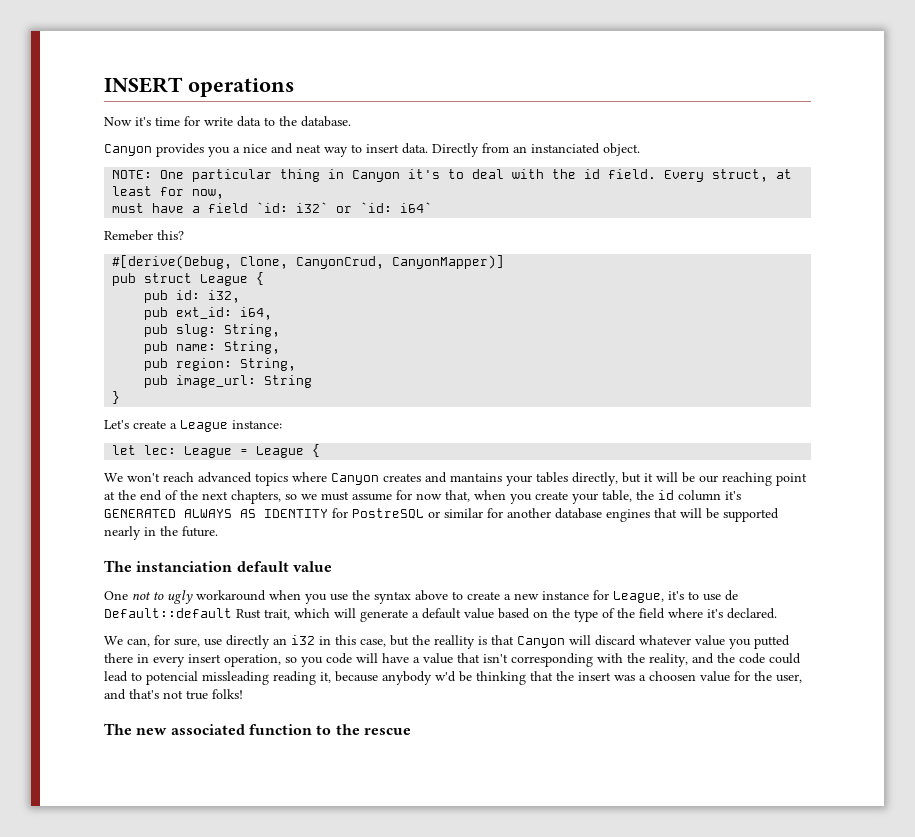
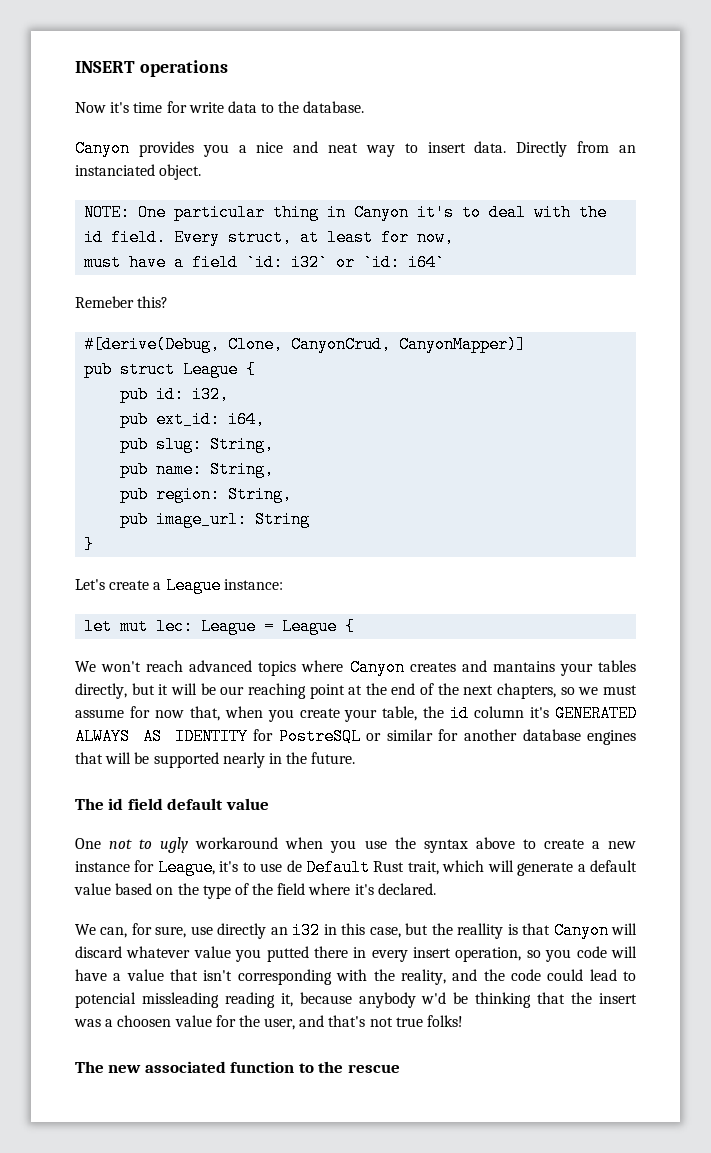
- let lec: League = League {
+ let mut lec: League = League {
- The instanciation default value
+ The id field default value
- One not to ugly workaround when you use the syntax above to create a new instance for League, it's to use de Default::default Rust trait, which will generate a default value based on the type of the field where it's declared.
+ One not to ugly workaround when you use the syntax above to create a new instance for League, it's to use de Default Rust trait, which will generate a default value based on the type of the field where it's declared.

